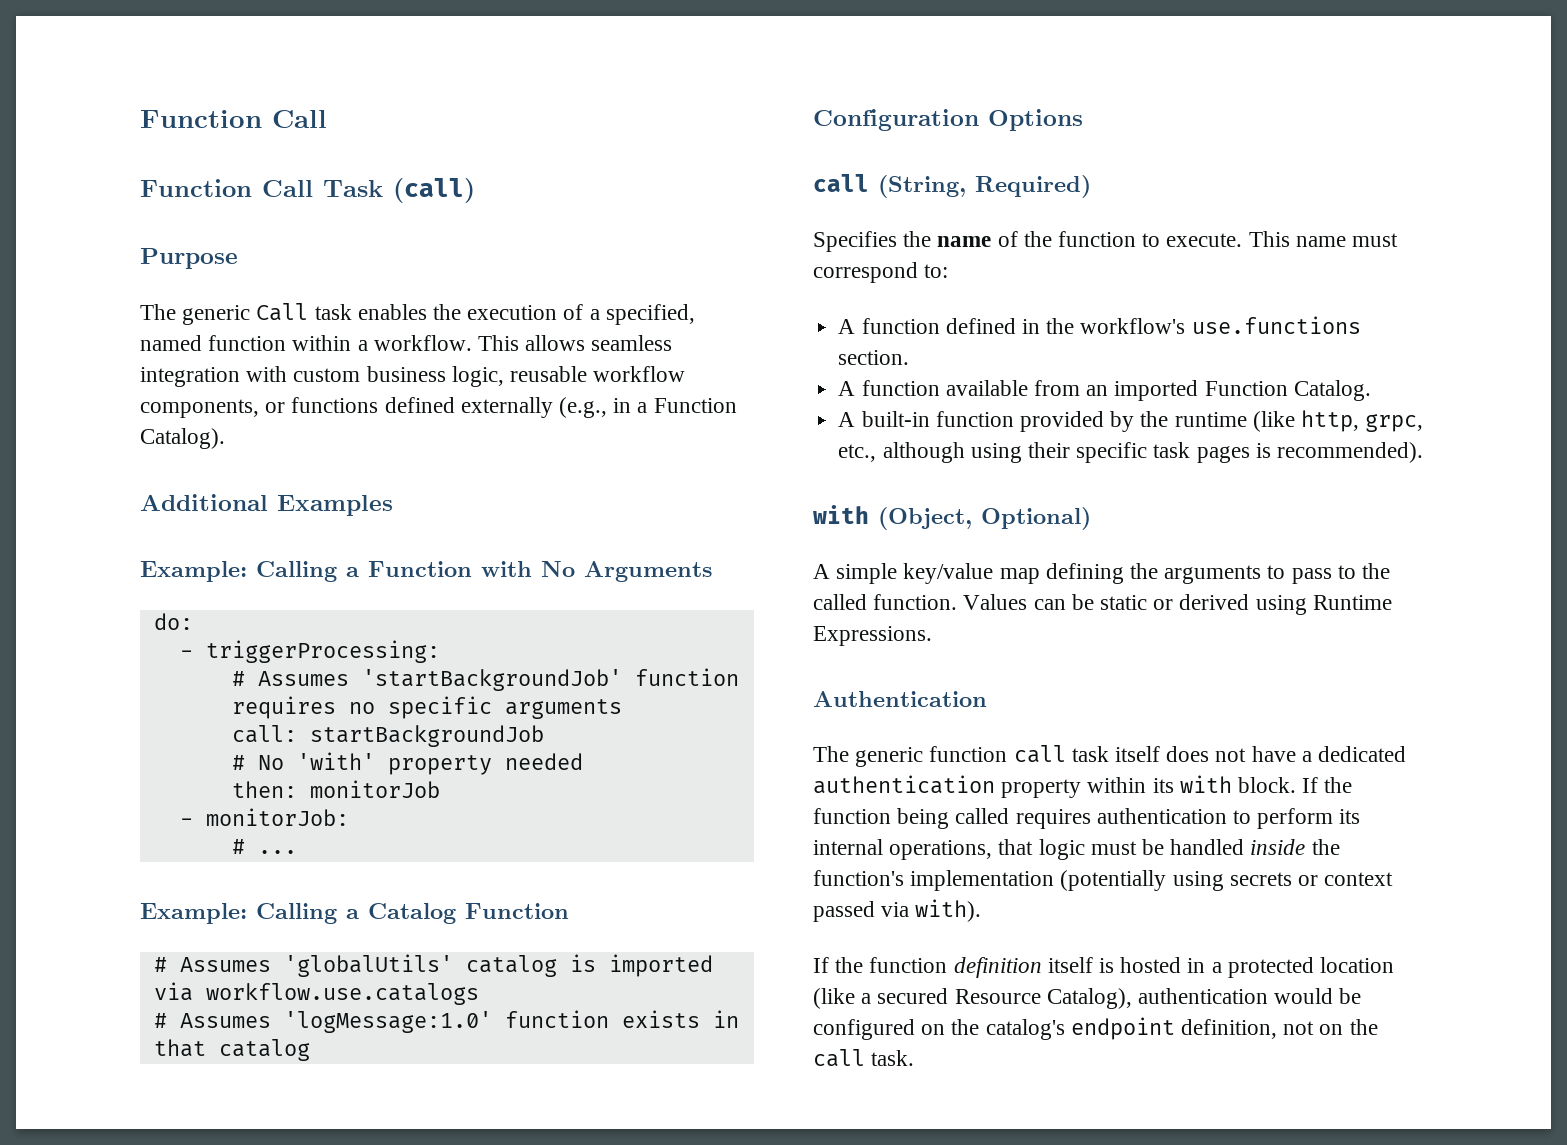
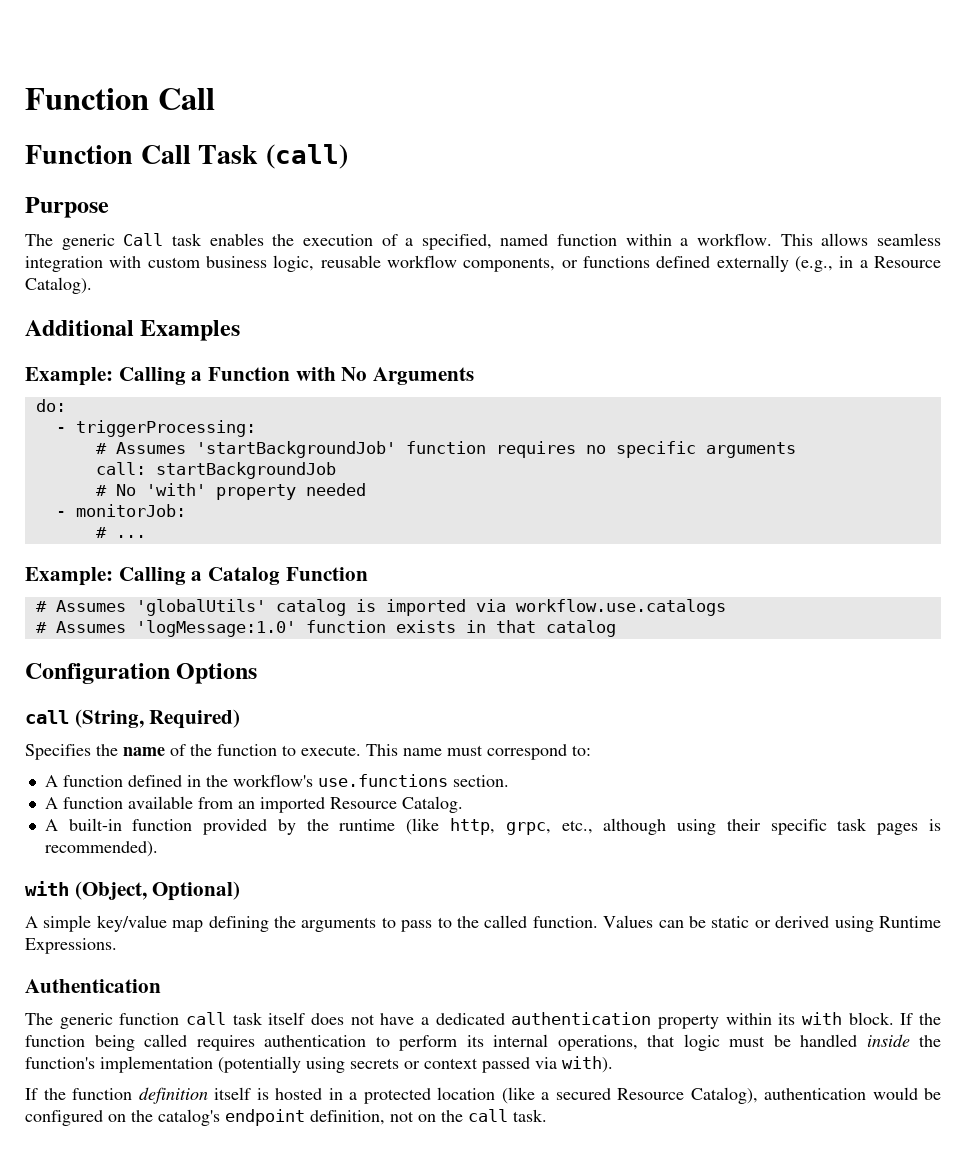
- This allows seamless integration with custom business logic, reusable workflow components, or functions defined externally (e.g., in a Function Catalog).
+ This allows seamless integration with custom business logic, reusable workflow components, or functions defined externally (e.g., in a Resource Catalog).
- then: monitorJob
- A function available from an imported Function Catalog.
+ A function available from an imported Resource Catalog.

